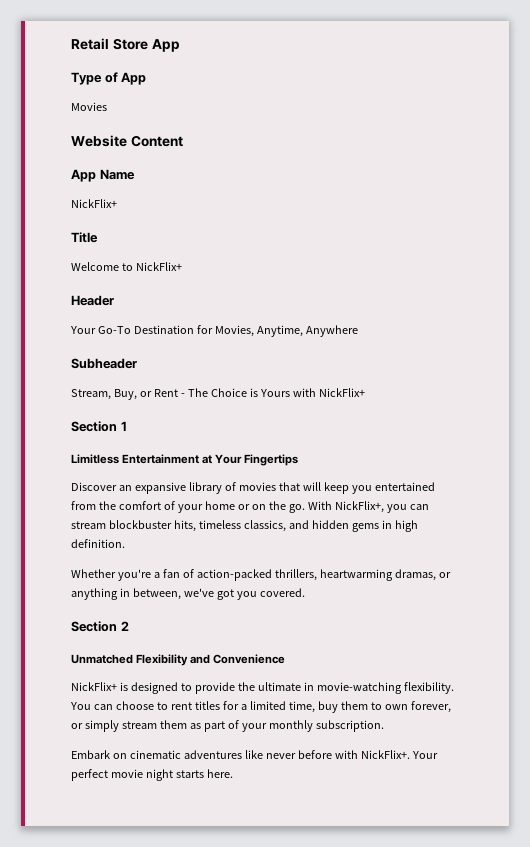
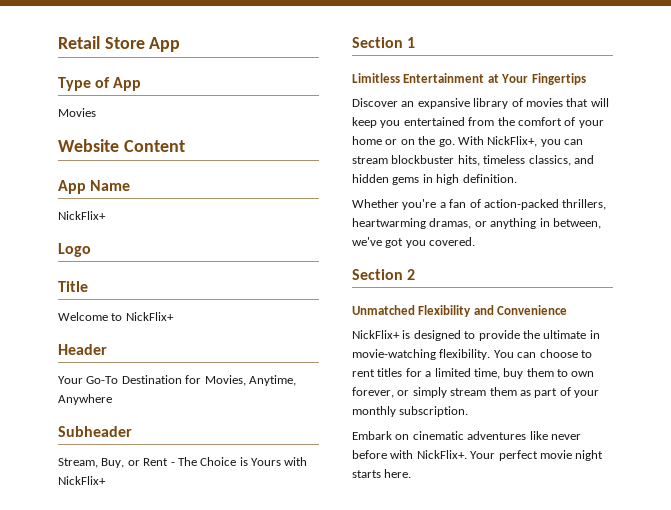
+ Logo

